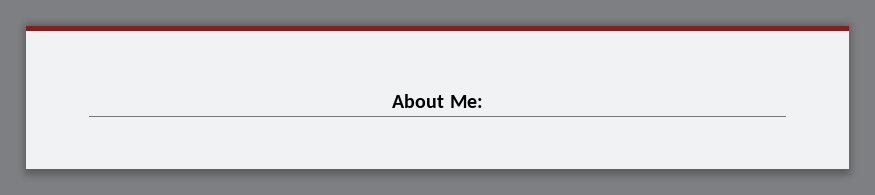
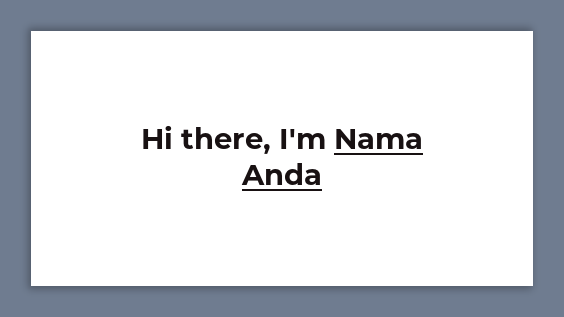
- About Me:
+ Hi there, I'm Nama Anda

